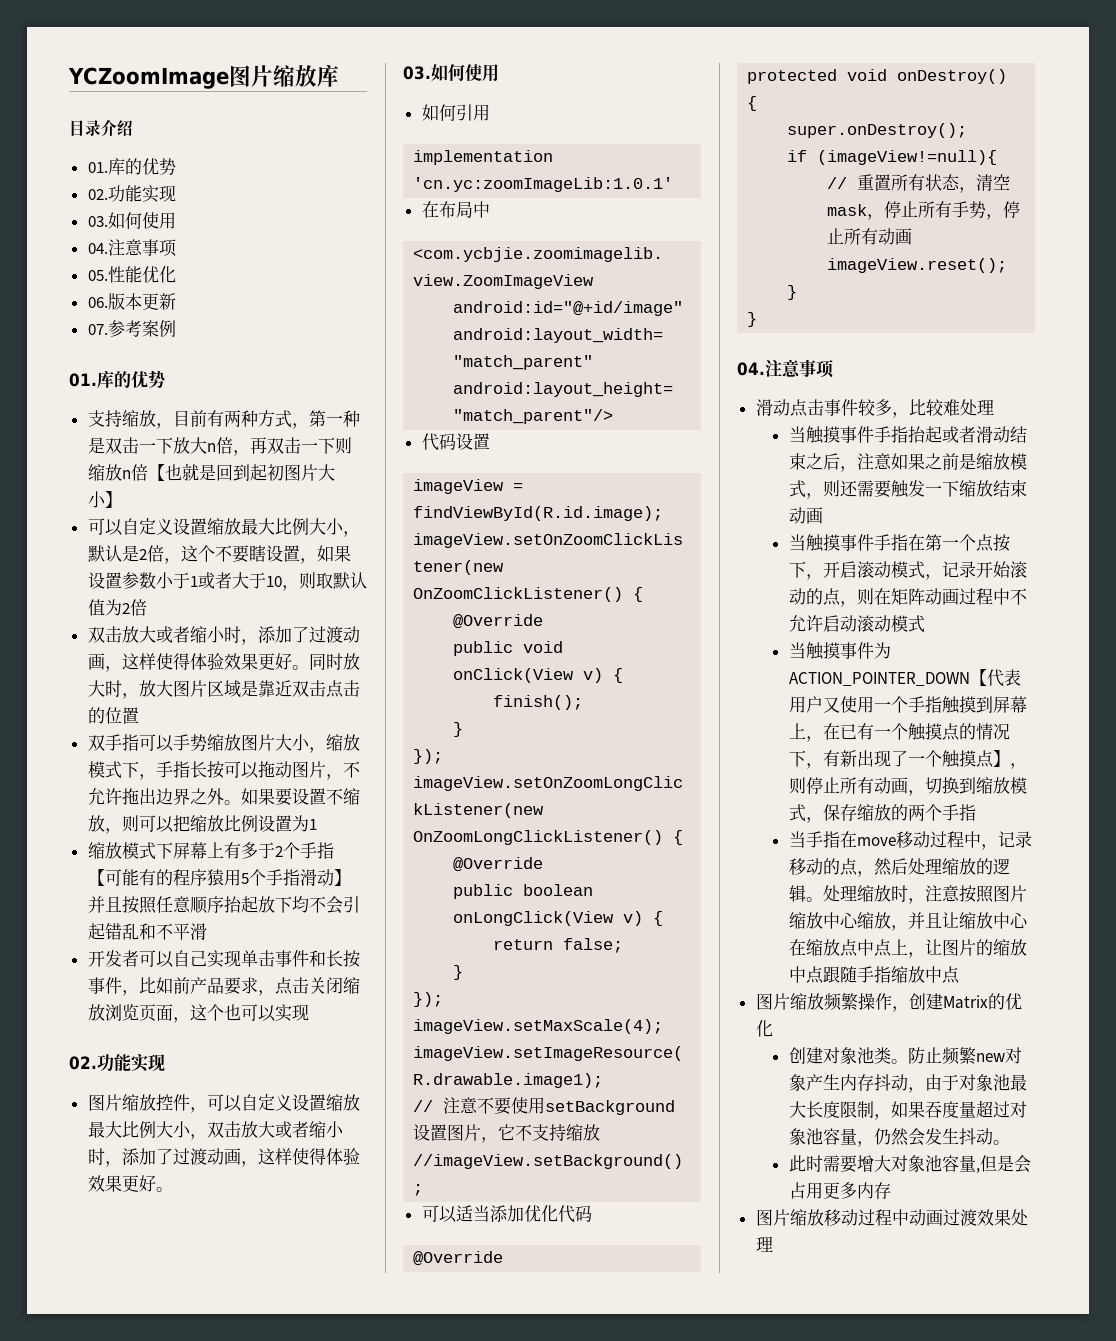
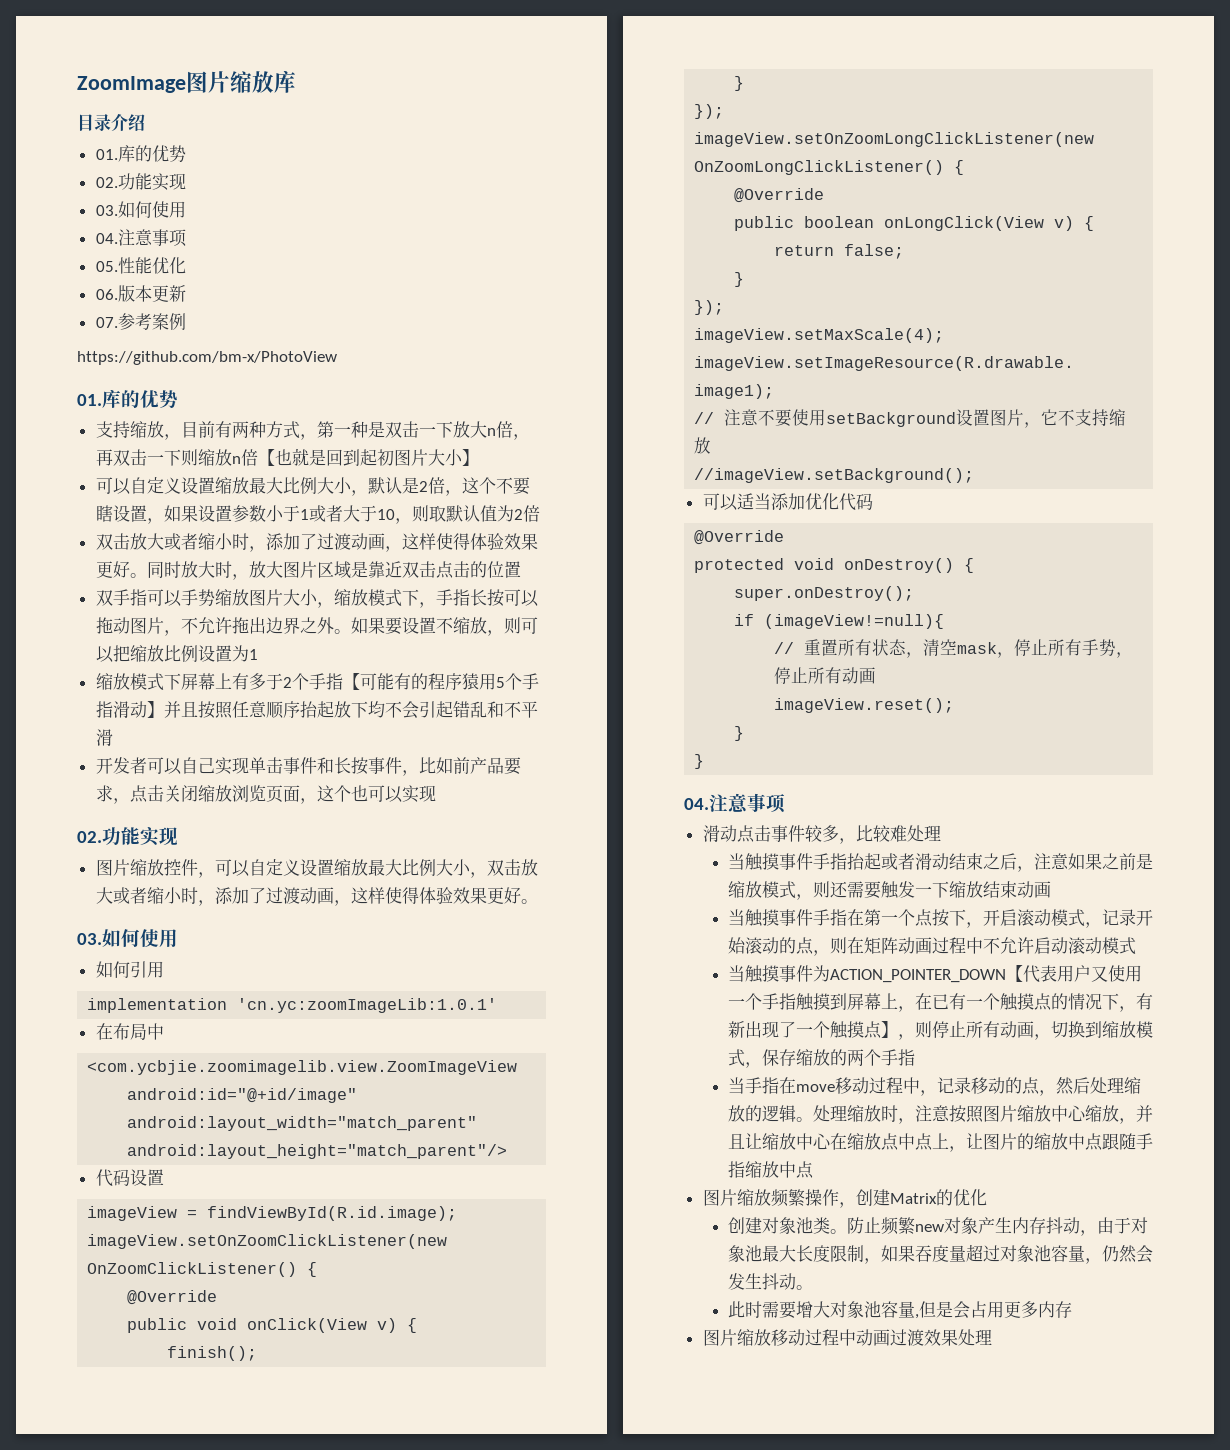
- YCZoomImage图片缩放库
+ ZoomImage图片缩放库
+ https://github.com/bm-x/PhotoView

